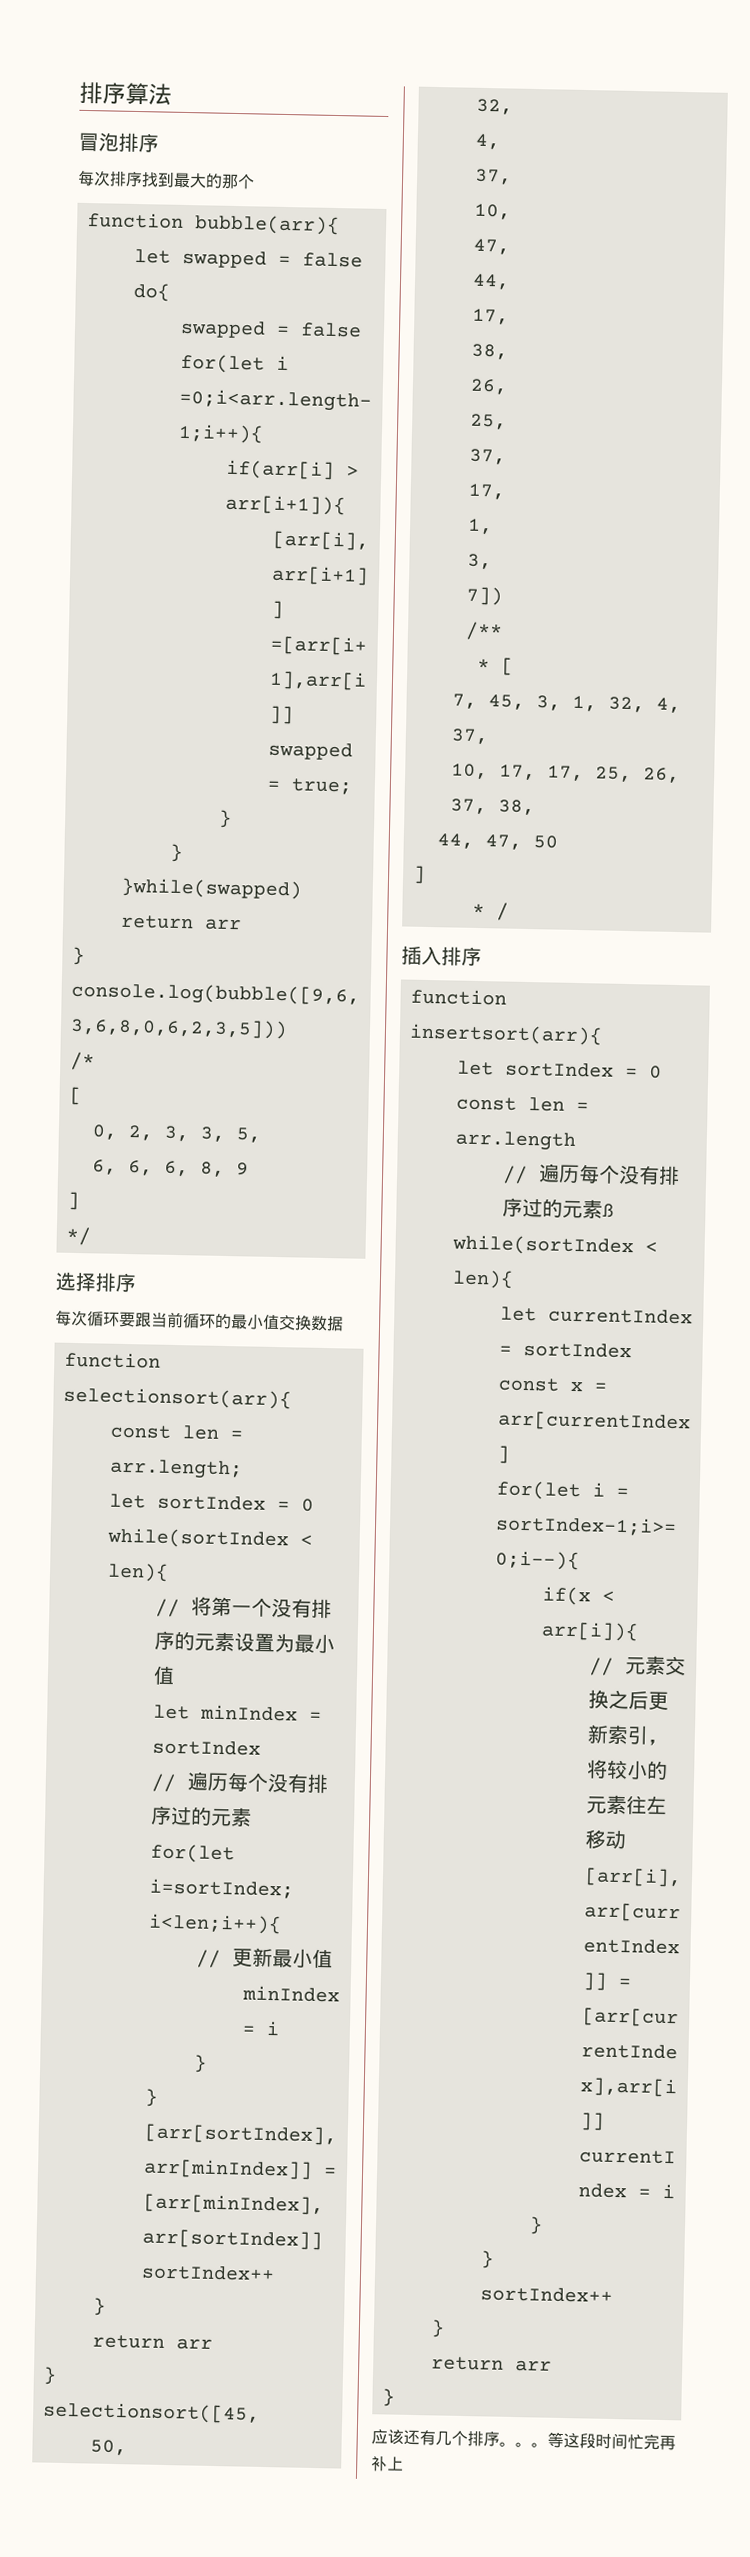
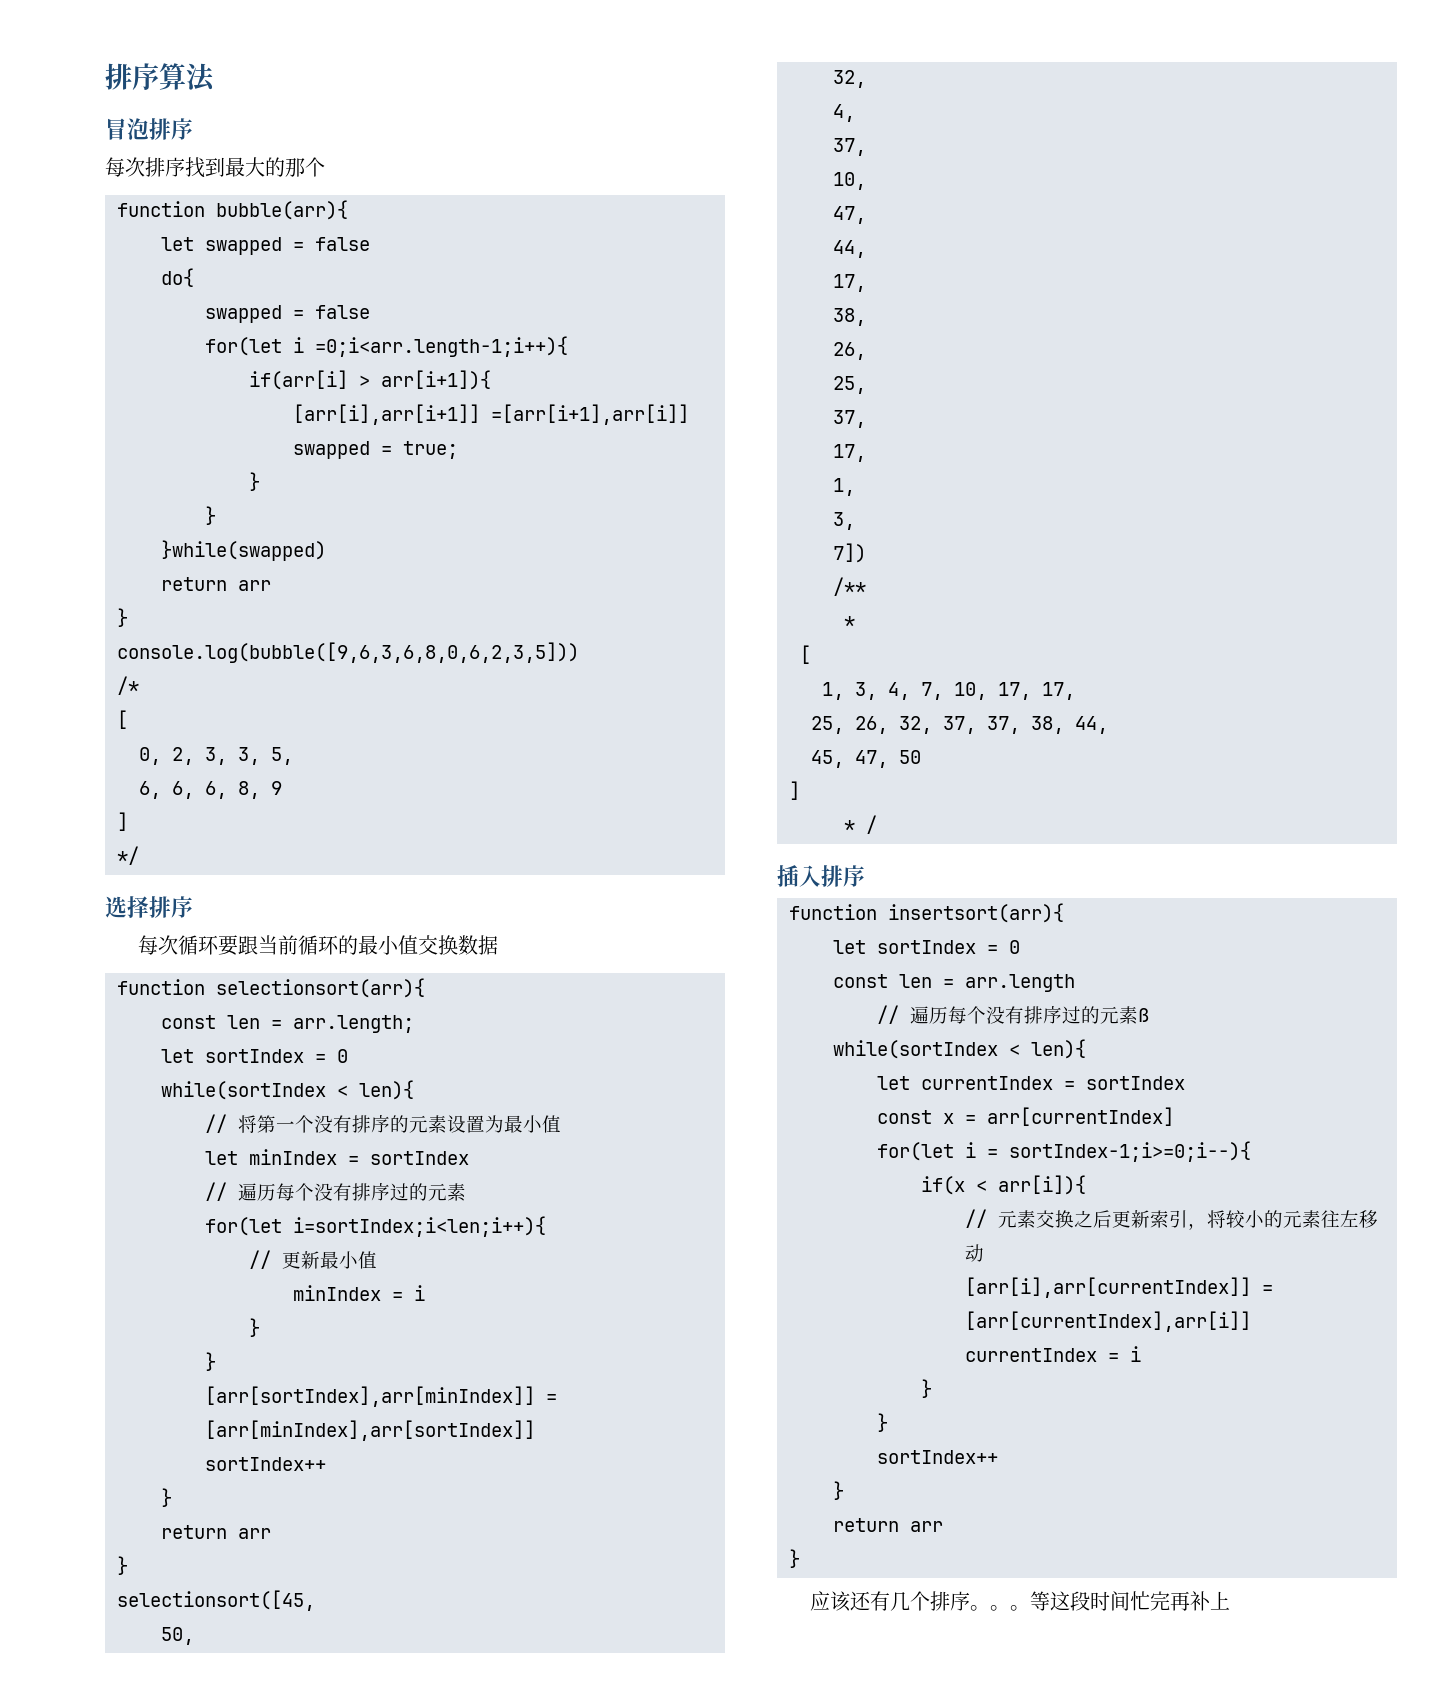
  /**
- * [
- 7, 45, 3, 1, 32, 4, 37,
- 10, 17, 17, 25, 26, 37, 38,
- 44, 47, 50
+ *
+ [
+ 1, 3, 4, 7, 10, 17, 17,
+ 25, 26, 32, 37, 37, 38, 44,
+ 45, 47, 50

